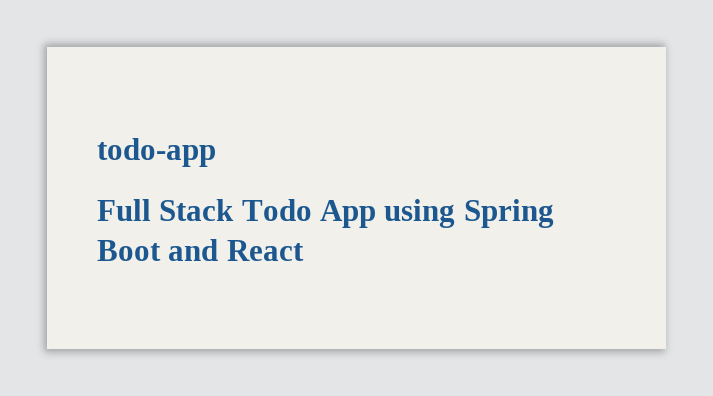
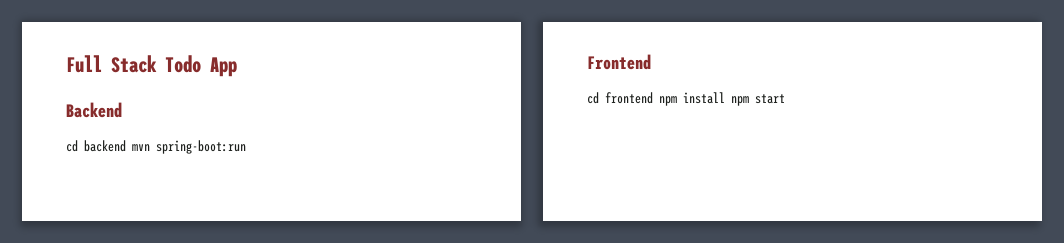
- todo-app
- Full Stack Todo App using Spring Boot and React
+ Full Stack Todo App
+ Backend
+ cd backend mvn spring-boot:run
+ Frontend
+ cd frontend npm install npm start

